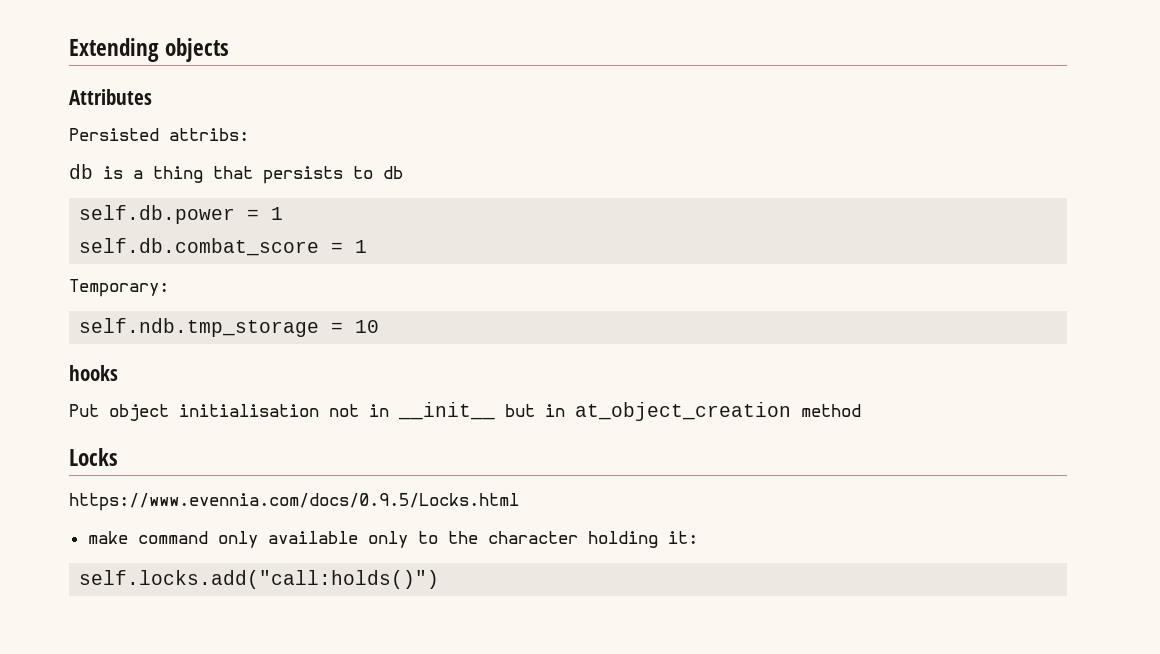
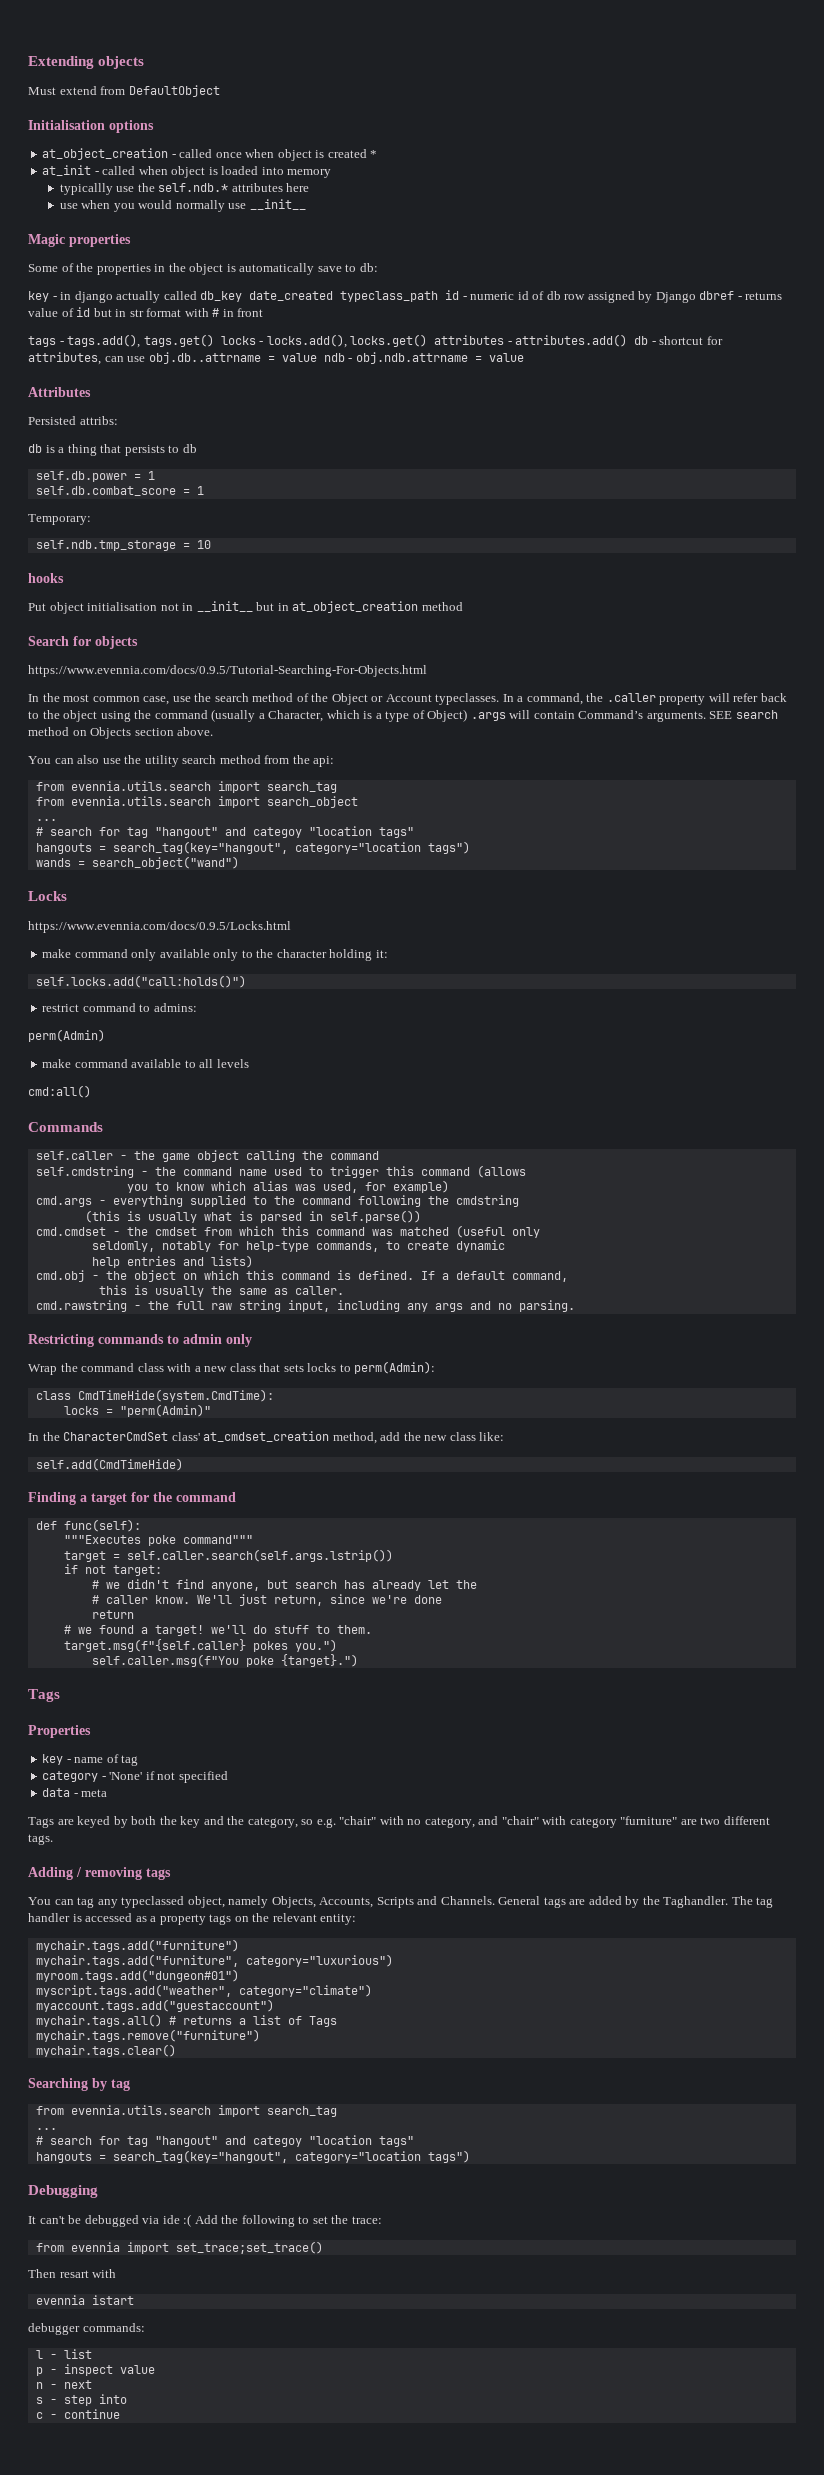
+ Must extend from DefaultObject
+ Initialisation options
+ at_object_creation - called once when object is created *
+ at_init - called when object is loaded into memory
+ typicallly use the self.ndb.* attributes here
+ use when you would normally use __init__
+ Magic properties
+ Some of the properties in the object is automatically save to db:
+ key - in django actually called db_key date_created typeclass_path id - numeric id of db row assigned by Django dbref - returns value of id but in str format with # in front
+ tags - tags.add(), tags.get() locks - locks.add(), locks.get() attributes - attributes.add() db - shortcut for attributes, can use obj.db..attrname = value ndb - obj.ndb.attrname = value
+ Search for objects
+ https://www.evennia.com/docs/0.9.5/Tutorial-Searching-For-Objects.html
+ In the most common case, use the search method of the Object or Account typeclasses. In a command, the .caller property will refer back to the object using the command (usually a Character, which is a type of Object) .args will contain Command’s arguments. SEE search method on Objects section above.
+ You can also use the utility search method from the api:
+ from evennia.utils.search import search_tag
+ from evennia.utils.search import search_object
+ ...
+ # search for tag "hangout" and categoy "location tags"
+ hangouts = search_tag(key="hangout", category="location tags")
+ wands = search_object("wand")
+ restrict command to admins:
+ perm(Admin)
+ make command available to all levels
+ cmd:all()
+ Commands
+ self.caller - the game object calling the command
+ self.cmdstring - the command name used to trigger this command (allows
+ you to know which alias was used, for example)
+ cmd.args - everything supplied to the command following the cmdstring
+ (this is usually what is parsed in self.parse())
+ cmd.cmdset - the cmdset from which this command was matched (useful only
+ seldomly, notably for help-type commands, to create dynamic
+ help entries and lists)
+ cmd.obj - the object on which this command is defined. If a default command,
+ this is usually the same as caller.
+ cmd.rawstring - the full raw string input, including any args and no parsing.
+ Restricting commands to admin only
+ Wrap the command class with a new class that sets locks to perm(Admin):
+ class CmdTimeHide(system.CmdTime):
+ locks = "perm(Admin)"
+ In the CharacterCmdSet class' at_cmdset_creation method, add the new class like:
+ self.add(CmdTimeHide)
+ Finding a target for the command
+ def func(self):
+ """Executes poke command"""
+ target = self.caller.search(self.args.lstrip())
+ if not target:
+ # we didn't find anyone, but search has already let the
+ # caller know. We'll just return, since we're done
+ return
+ # we found a target! we'll do stuff to them.
+ target.msg(f"{self.caller} pokes you.")
+ self.caller.msg(f"You poke {target}.")
+ Tags
+ Properties
+ key - name of tag
+ category - 'None' if not specified
+ data - meta
+ Tags are keyed by both the key and the category, so e.g. "chair" with no category, and "chair" with category "furniture" are two different tags.
+ Adding / removing tags
+ You can tag any typeclassed object, namely Objects, Accounts, Scripts and Channels. General tags are added by the Taghandler. The tag handler is accessed as a property tags on the relevant entity:
+ mychair.tags.add("furniture")
+ mychair.tags.add("furniture", category="luxurious")
+ myroom.tags.add("dungeon#01")
+ myscript.tags.add("weather", category="climate")
+ myaccount.tags.add("guestaccount")
+ mychair.tags.all() # returns a list of Tags
+ mychair.tags.remove("furniture")
+ mychair.tags.clear()
+ Searching by tag
+ from evennia.utils.search import search_tag
+ ...
+ # search for tag "hangout" and categoy "location tags"
+ hangouts = search_tag(key="hangout", category="location tags")
+ Debugging
+ It can't be debugged via ide :( Add the following to set the trace:
+ from evennia import set_trace;set_trace()
+ Then resart with
+ evennia istart
+ debugger commands:
+ l - list
+ p - inspect value
+ n - next
+ s - step into
+ c - continue

